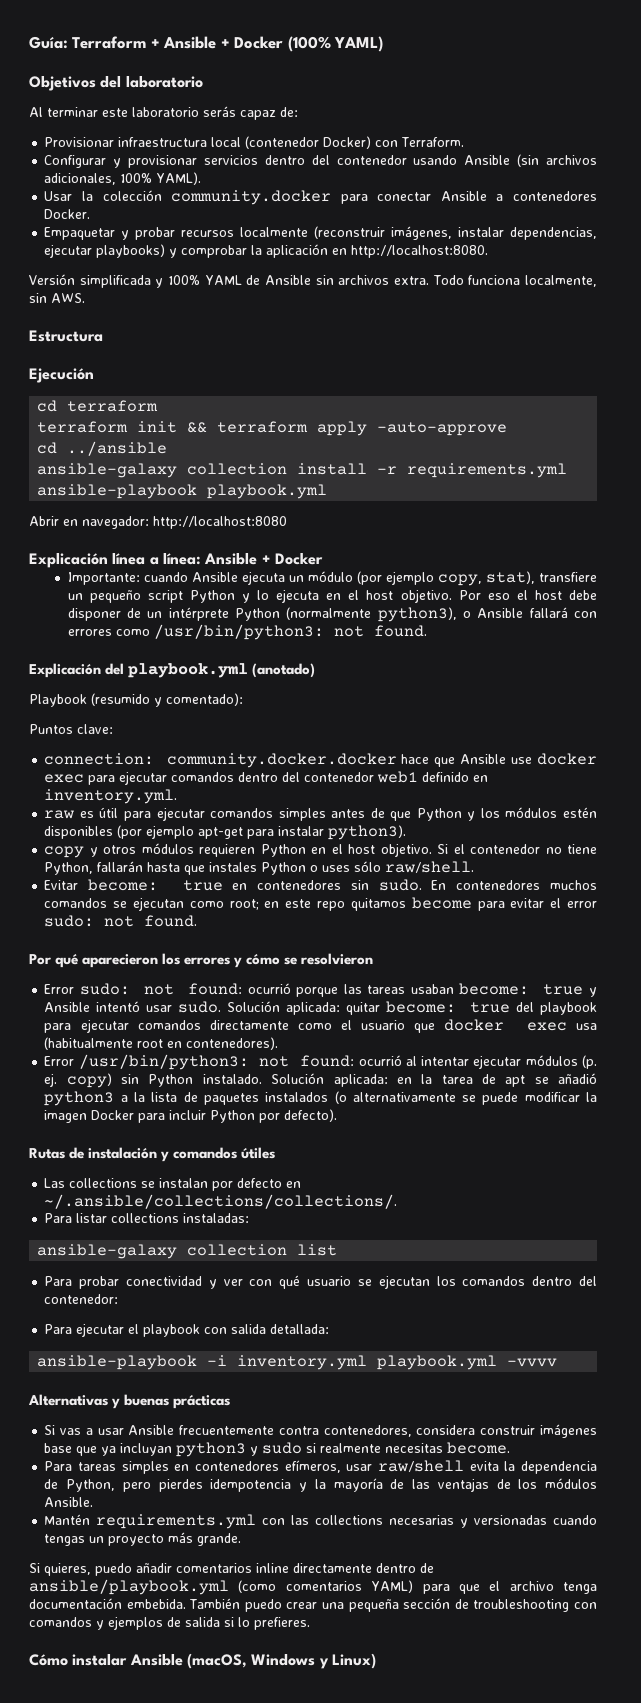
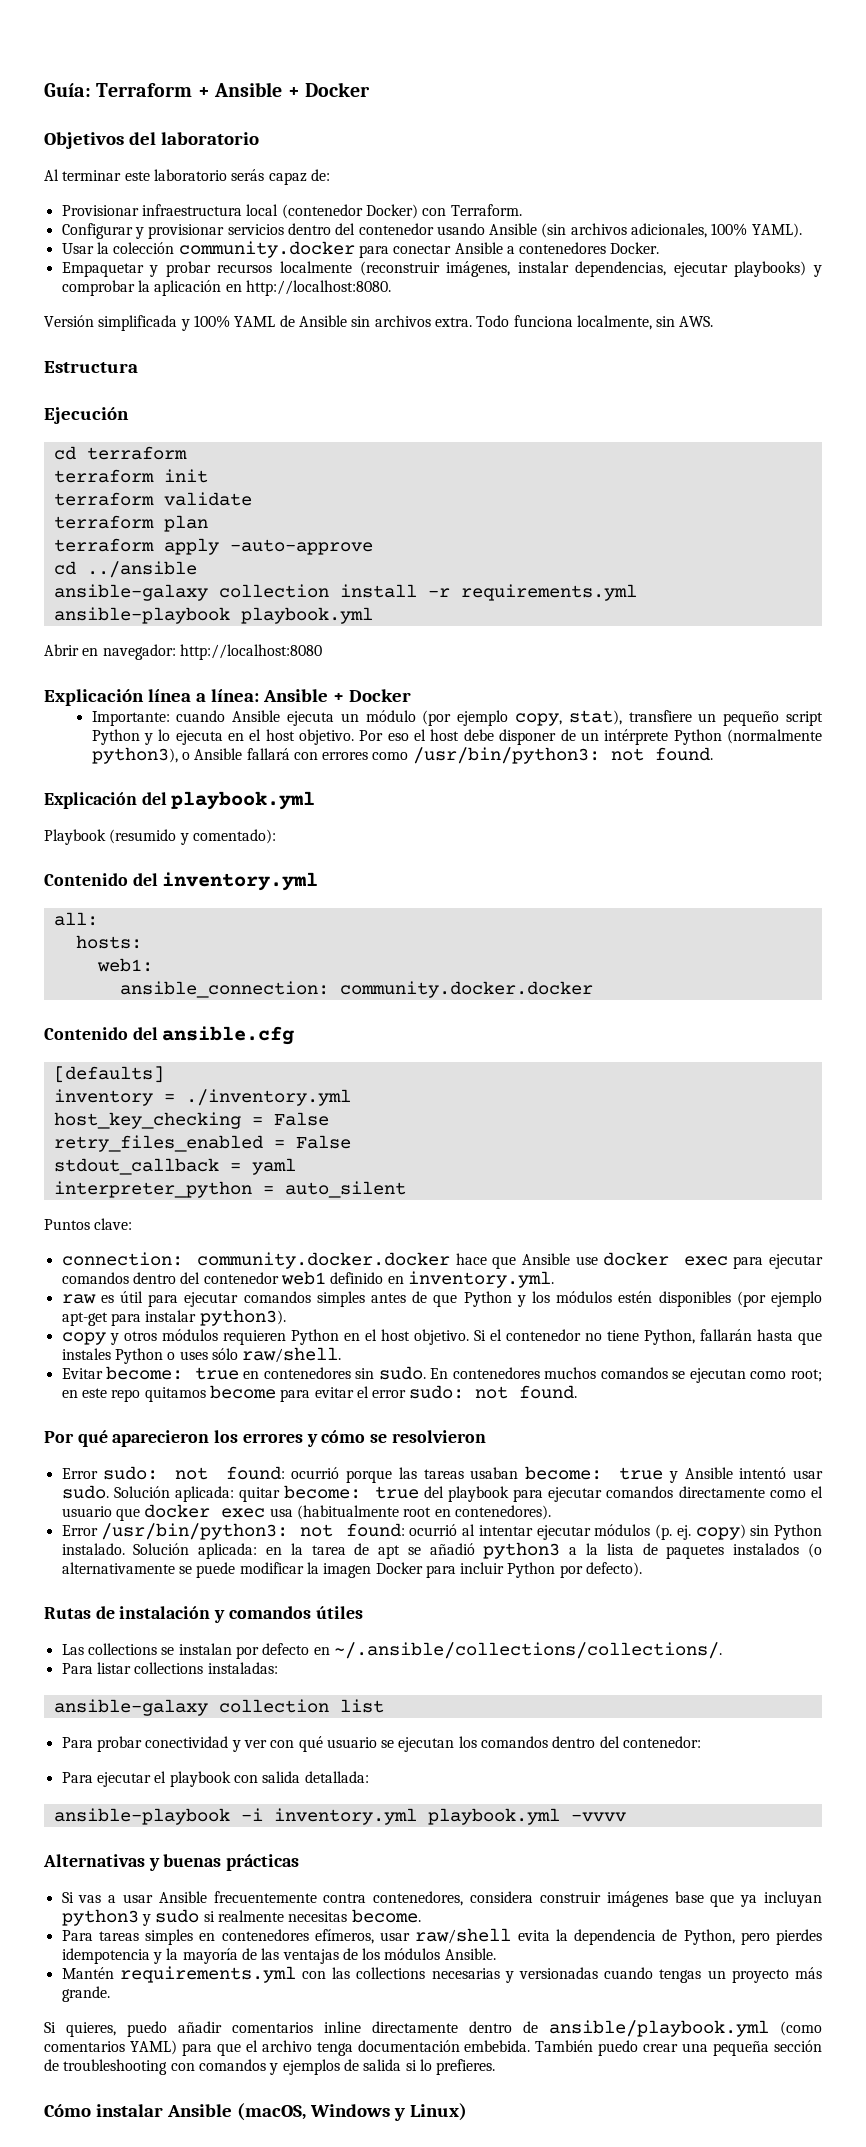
- Guía: Terraform + Ansible + Docker (100% YAML)
+ Guía: Terraform + Ansible + Docker
- terraform init && terraform apply -auto-approve
+ terraform init
+ terraform validate
+ terraform plan
+ terraform apply -auto-approve
- Explicación del playbook.yml (anotado)
+ Explicación del playbook.yml
+ Contenido del inventory.yml
+ all:
+ hosts:
+ web1:
+ ansible_connection: community.docker.docker
+ Contenido del ansible.cfg
+ [defaults]
+ inventory = ./inventory.yml
+ host_key_checking = False
+ retry_files_enabled = False
+ stdout_callback = yaml
+ interpreter_python = auto_silent

